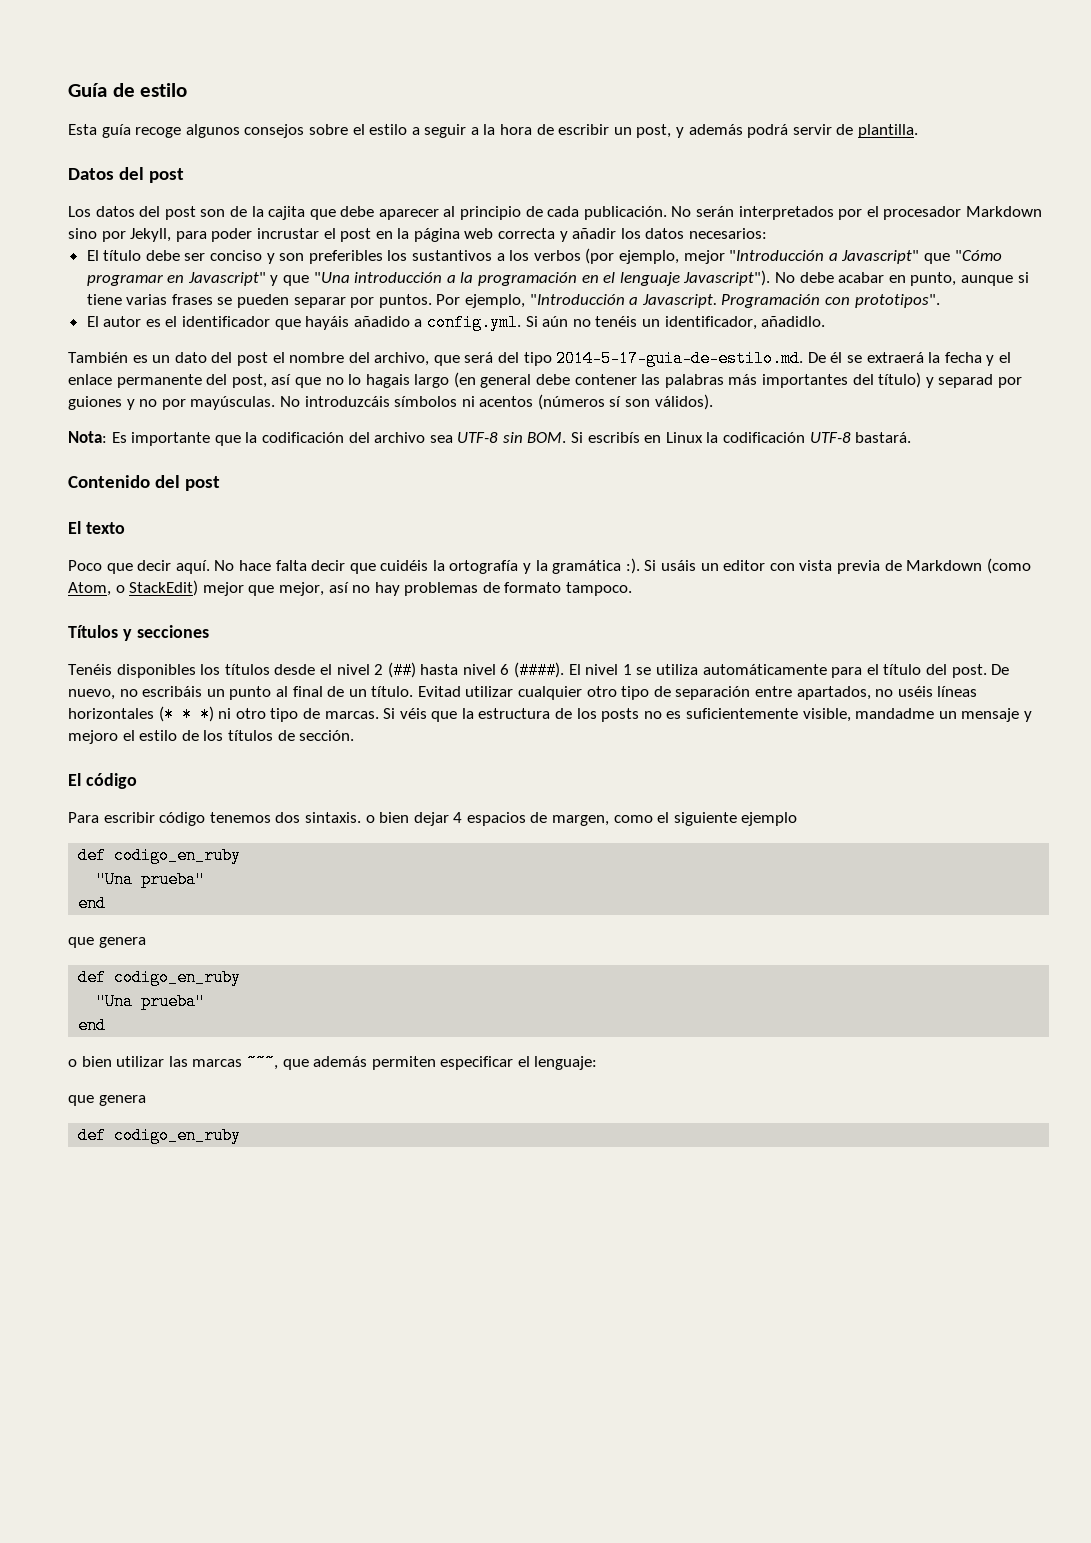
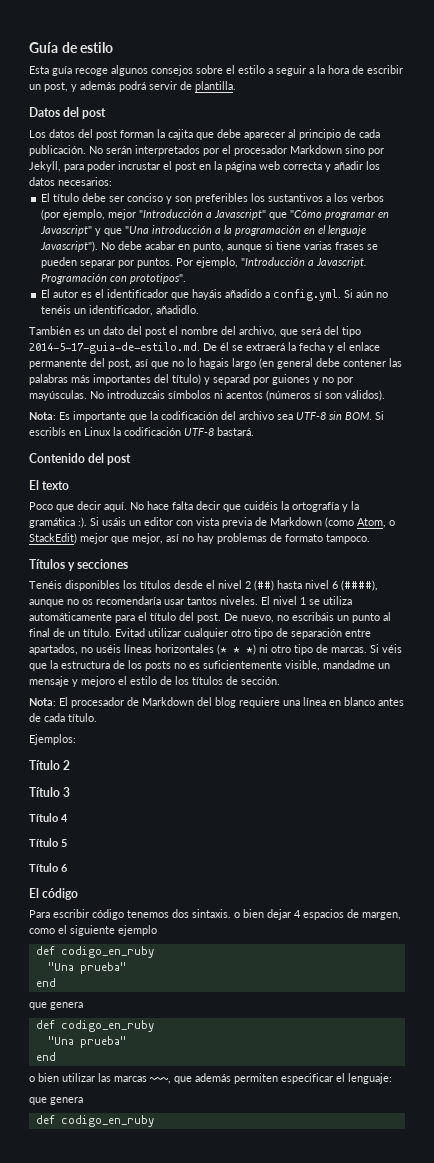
- Los datos del post son de la cajita que debe aparecer al principio de cada publicación.
+ Los datos del post forman la cajita que debe aparecer al principio de cada publicación.
- Tenéis disponibles los títulos desde el nivel 2 (##) hasta nivel 6 (####).
+ Tenéis disponibles los títulos desde el nivel 2 (##) hasta nivel 6 (####), aunque no os recomendaría usar tantos niveles.
+ Nota: El procesador de Markdown del blog requiere una línea en blanco antes de cada título.
+ Ejemplos:
+ Título 2
+ Título 3
+ Título 4
+ Título 5
+ Título 6

